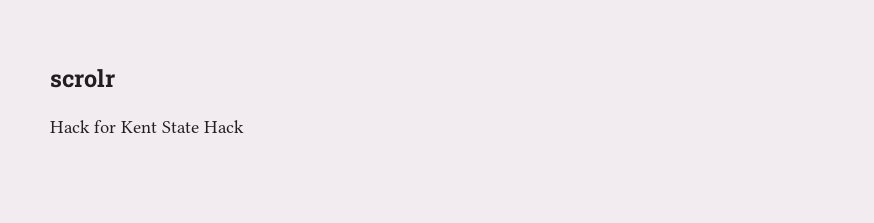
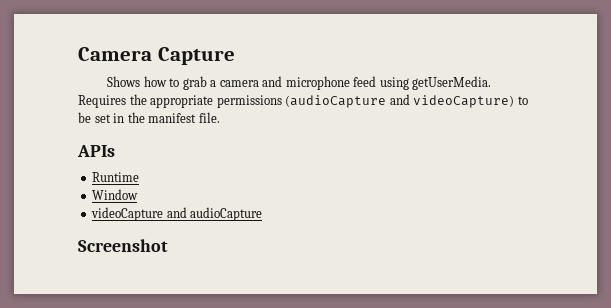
- scrolr
- Hack for Kent State Hack
+ Camera Capture
+ Shows how to grab a camera and microphone feed using getUserMedia. Requires the appropriate permissions (audioCapture and videoCapture) to be set in the manifest file.
+ APIs
+ Runtime
+ Window
+ videoCapture and audioCapture
+ Screenshot

